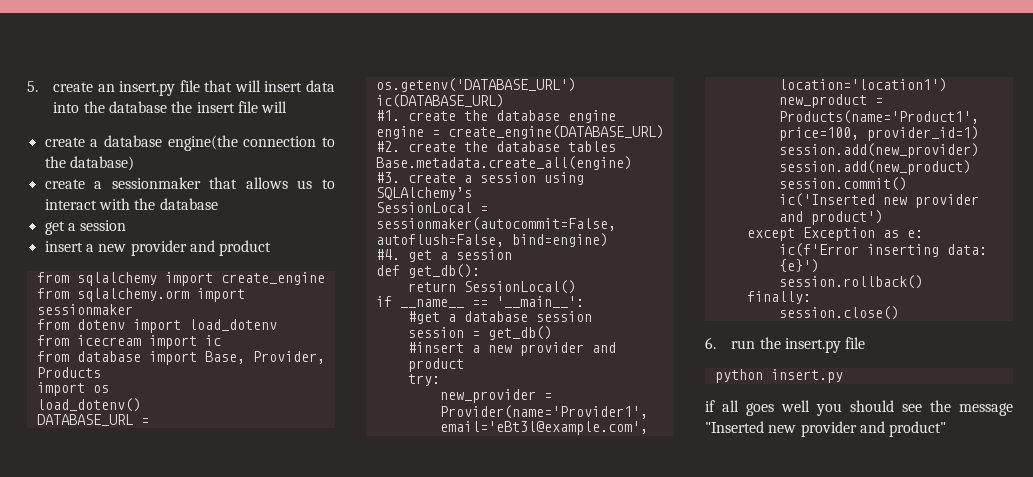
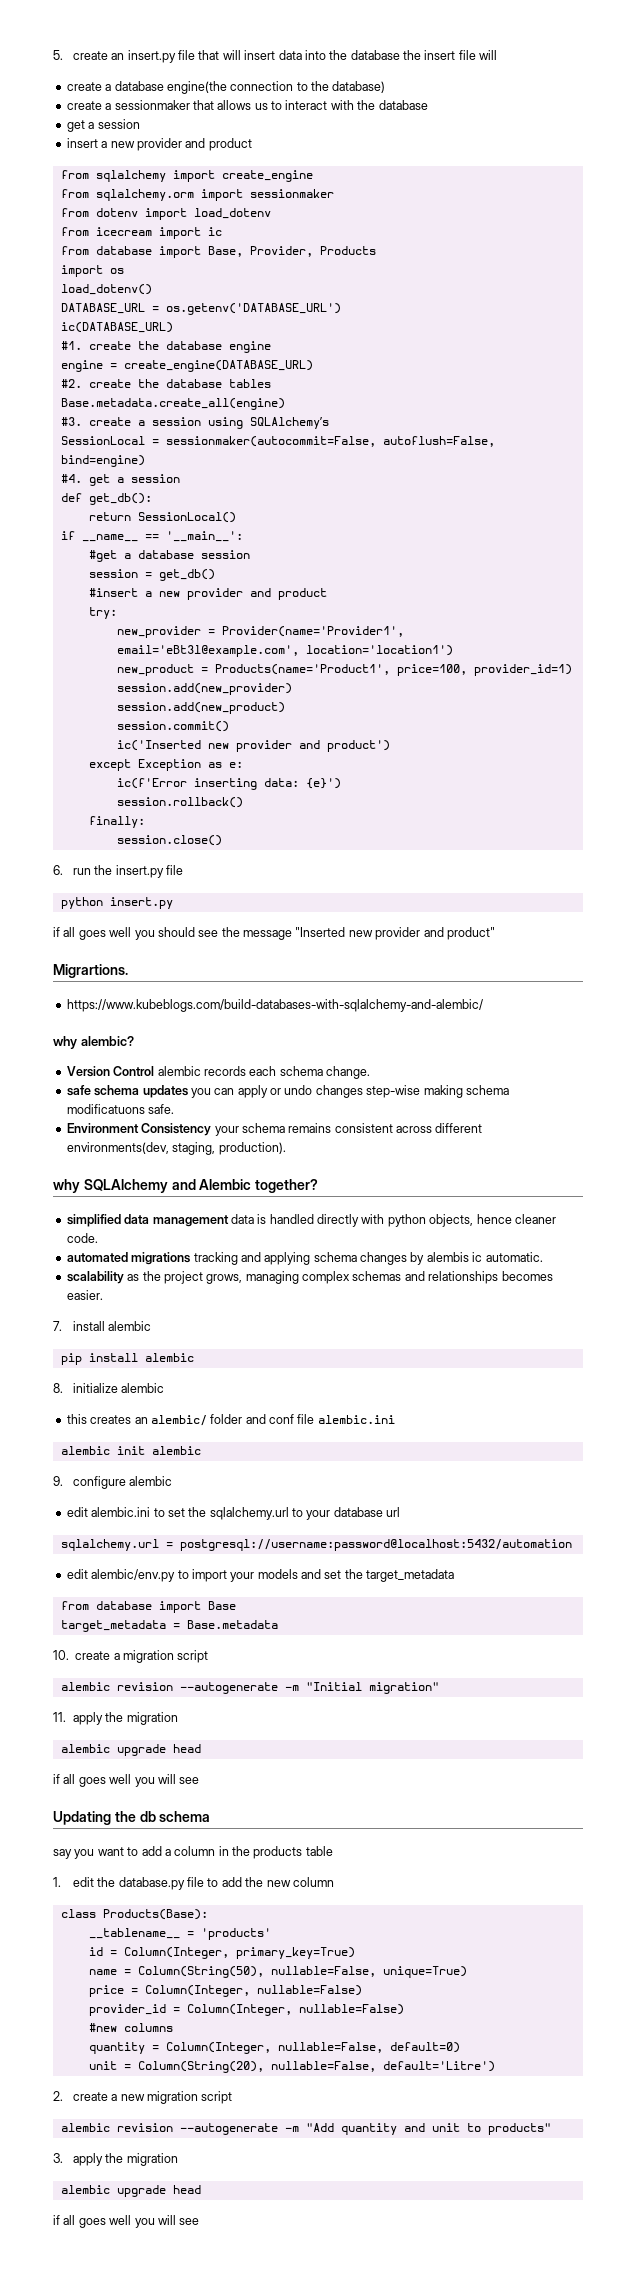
+ Migrartions.
+ https://www.kubeblogs.com/build-databases-with-sqlalchemy-and-alembic/
+ why alembic?
+ Version Control alembic records each schema change.
+ safe schema updates you can apply or undo changes step-wise making schema modificatuons safe.
+ Environment Consistency your schema remains consistent across different environments(dev, staging, production).
+ why SQLAlchemy and Alembic together?
+ simplified data management data is handled directly with python objects, hence cleaner code.
+ automated migrations tracking and applying schema changes by alembis ic automatic.
+ scalability as the project grows, managing complex schemas and relationships becomes easier.
+ 7. install alembic
+ pip install alembic
+ 8. initialize alembic
+ this creates an alembic/ folder and conf file alembic.ini
+ alembic init alembic
+ 9. configure alembic
+ edit alembic.ini to set the sqlalchemy.url to your database url
+ sqlalchemy.url = postgresql://username:password@localhost:5432/automation
+ edit alembic/env.py to import your models and set the target_metadata
+ from database import Base
+ target_metadata = Base.metadata
+ 10. create a migration script
+ alembic revision --autogenerate -m "Initial migration"
+ 11. apply the migration
+ alembic upgrade head
+ if all goes well you will see
+ Updating the db schema
+ say you want to add a column in the products table
+ 1. edit the database.py file to add the new column
+ class Products(Base):
+ __tablename__ = 'products'
+ id = Column(Integer, primary_key=True)
+ name = Column(String(50), nullable=False, unique=True)
+ price = Column(Integer, nullable=False)
+ provider_id = Column(Integer, nullable=False)
+ #new columns
+ quantity = Column(Integer, nullable=False, default=0)
+ unit = Column(String(20), nullable=False, default='Litre')
+ 2. create a new migration script
+ alembic revision --autogenerate -m "Add quantity and unit to products"
+ 3. apply the migration
+ alembic upgrade head
+ if all goes well you will see

